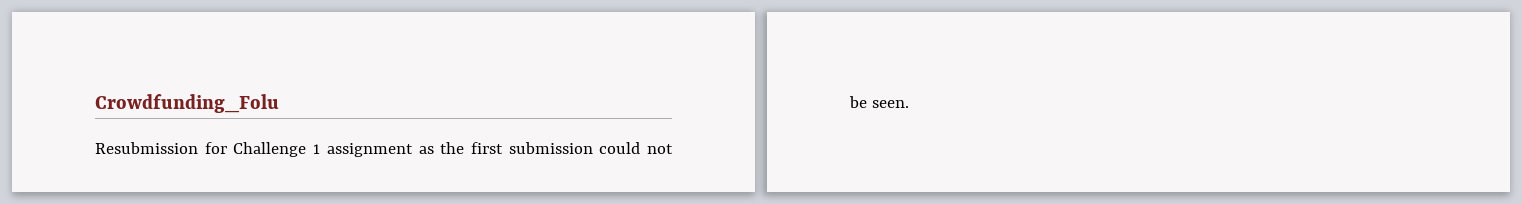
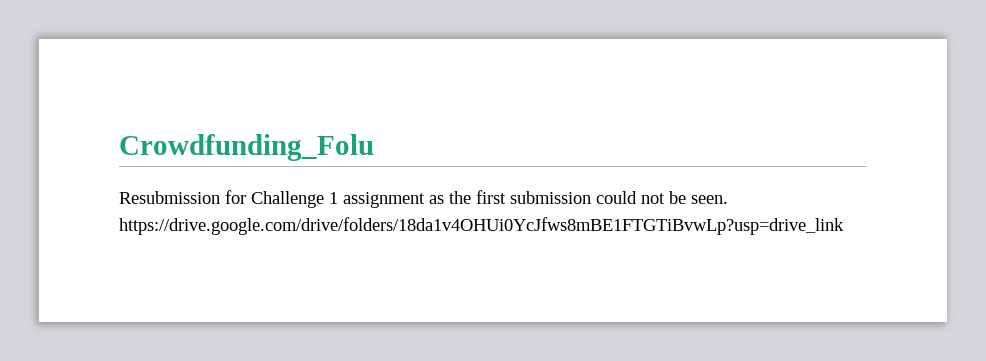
- Resubmission for Challenge 1 assignment as the first submission could not be seen.
+ Resubmission for Challenge 1 assignment as the first submission could not be seen. https://drive.google.com/drive/folders/18da1v4OHUi0YcJfws8mBE1FTGTiBvwLp?usp=drive_link

